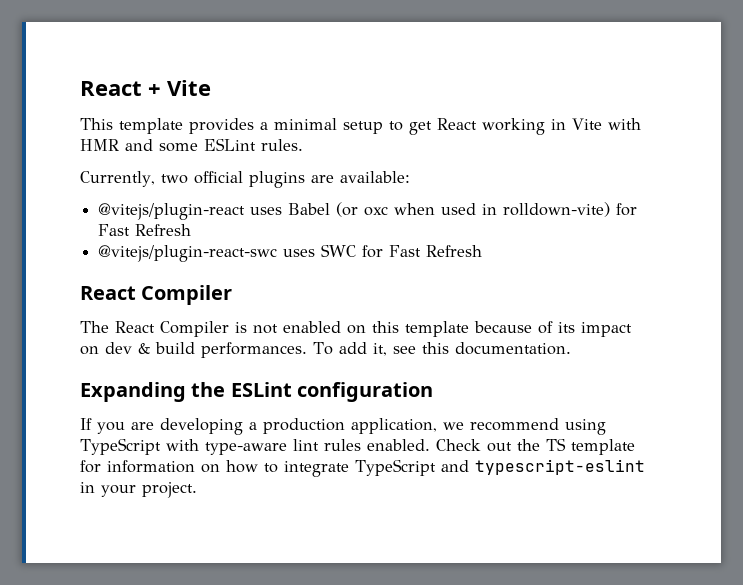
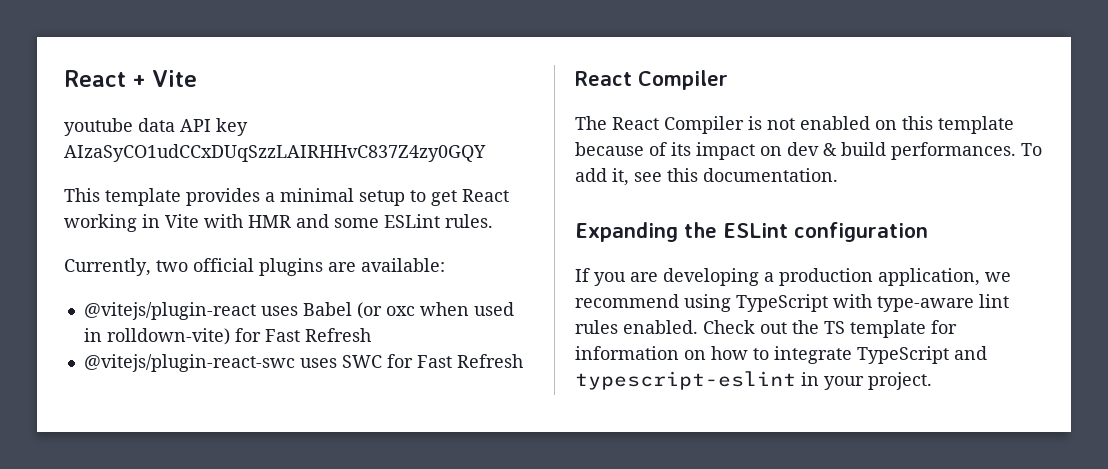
+ youtube data API key AIzaSyCO1udCCxDUqSzzLAIRHHvC837Z4zy0GQY

